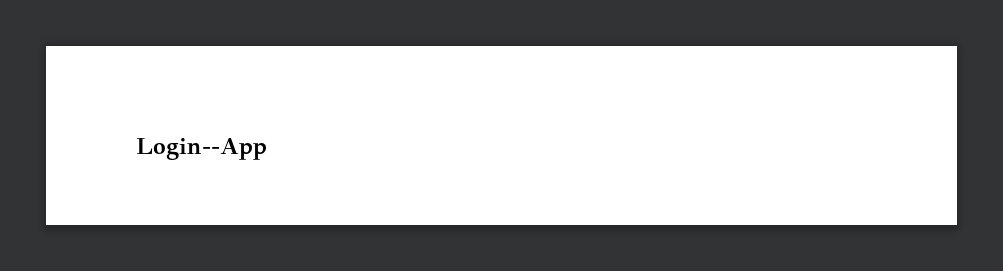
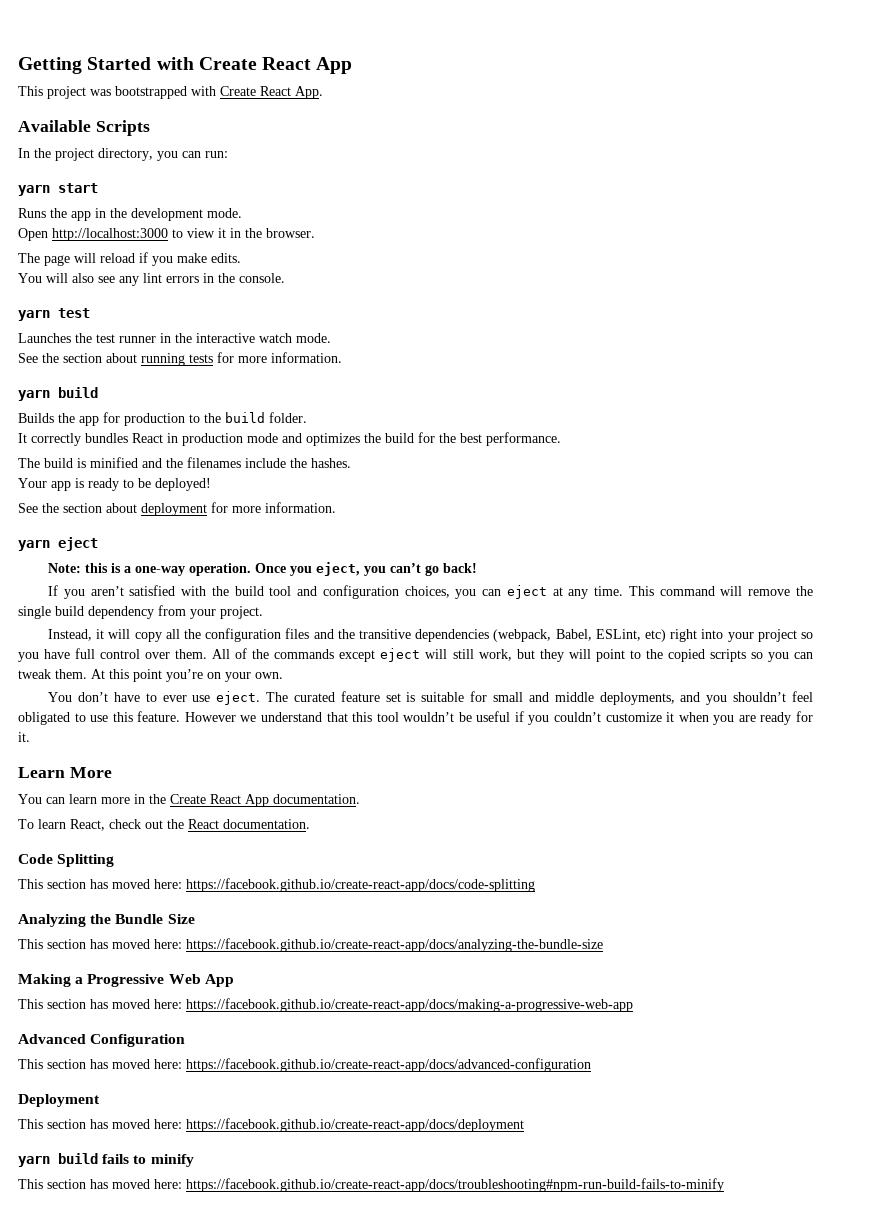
- Login--App
+ Getting Started with Create React App
+ This project was bootstrapped with Create React App.
+ Available Scripts
+ In the project directory, you can run:
+ yarn start
+ Runs the app in the development mode.
+ Open http://localhost:3000 to view it in the browser.
+ The page will reload if you make edits.
+ You will also see any lint errors in the console.
+ yarn test
+ Launches the test runner in the interactive watch mode.
+ See the section about running tests for more information.
+ yarn build
+ Builds the app for production to the build folder.
+ It correctly bundles React in production mode and optimizes the build for the best performance.
+ The build is minified and the filenames include the hashes.
+ Your app is ready to be deployed!
+ See the section about deployment for more information.
+ yarn eject
+ Note: this is a one-way operation. Once you eject, you can’t go back!
+ If you aren’t satisfied with the build tool and configuration choices, you can eject at any time. This command will remove the single build dependency from your project.
+ Instead, it will copy all the configuration files and the transitive dependencies (webpack, Babel, ESLint, etc) right into your project so you have full control over them. All of the commands except eject will still work, but they will point to the copied scripts so you can tweak them. At this point you’re on your own.
+ You don’t have to ever use eject. The curated feature set is suitable for small and middle deployments, and you shouldn’t feel obligated to use this feature. However we understand that this tool wouldn’t be useful if you couldn’t customize it when you are ready for it.
+ Learn More
+ You can learn more in the Create React App documentation.
+ To learn React, check out the React documentation.
+ Code Splitting
+ This section has moved here: https://facebook.github.io/create-react-app/docs/code-splitting
+ Analyzing the Bundle Size
+ This section has moved here: https://facebook.github.io/create-react-app/docs/analyzing-the-bundle-size
+ Making a Progressive Web App
+ This section has moved here: https://facebook.github.io/create-react-app/docs/making-a-progressive-web-app
+ Advanced Configuration
+ This section has moved here: https://facebook.github.io/create-react-app/docs/advanced-configuration
+ Deployment
+ This section has moved here: https://facebook.github.io/create-react-app/docs/deployment
+ yarn build fails to minify
+ This section has moved here: https://facebook.github.io/create-react-app/docs/troubleshooting#npm-run-build-fails-to-minify

